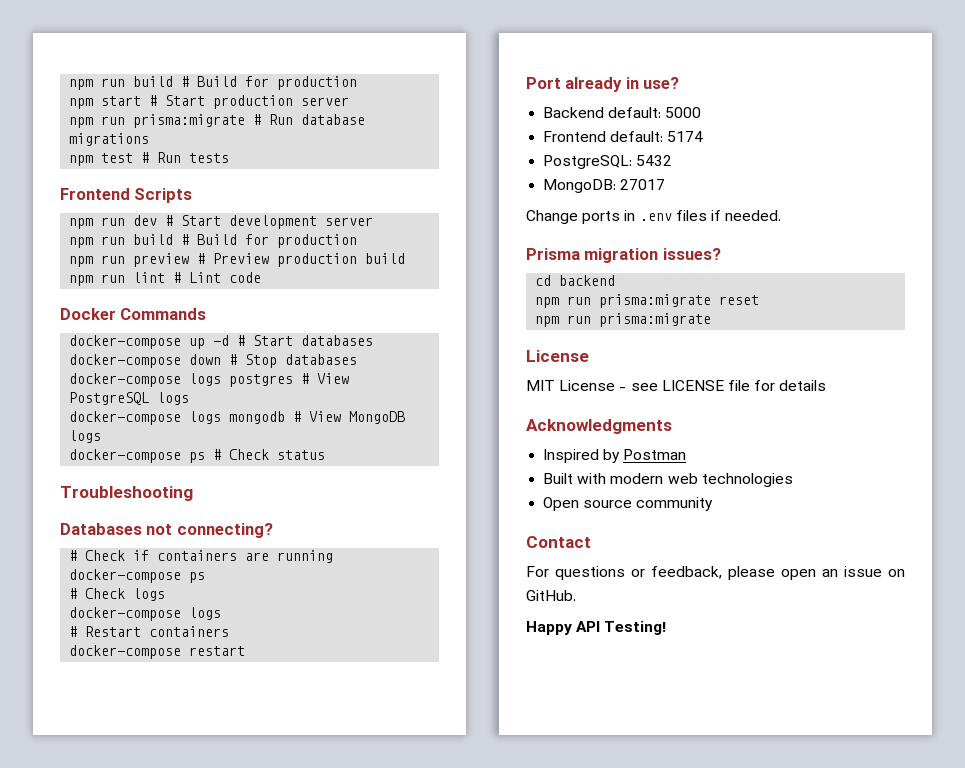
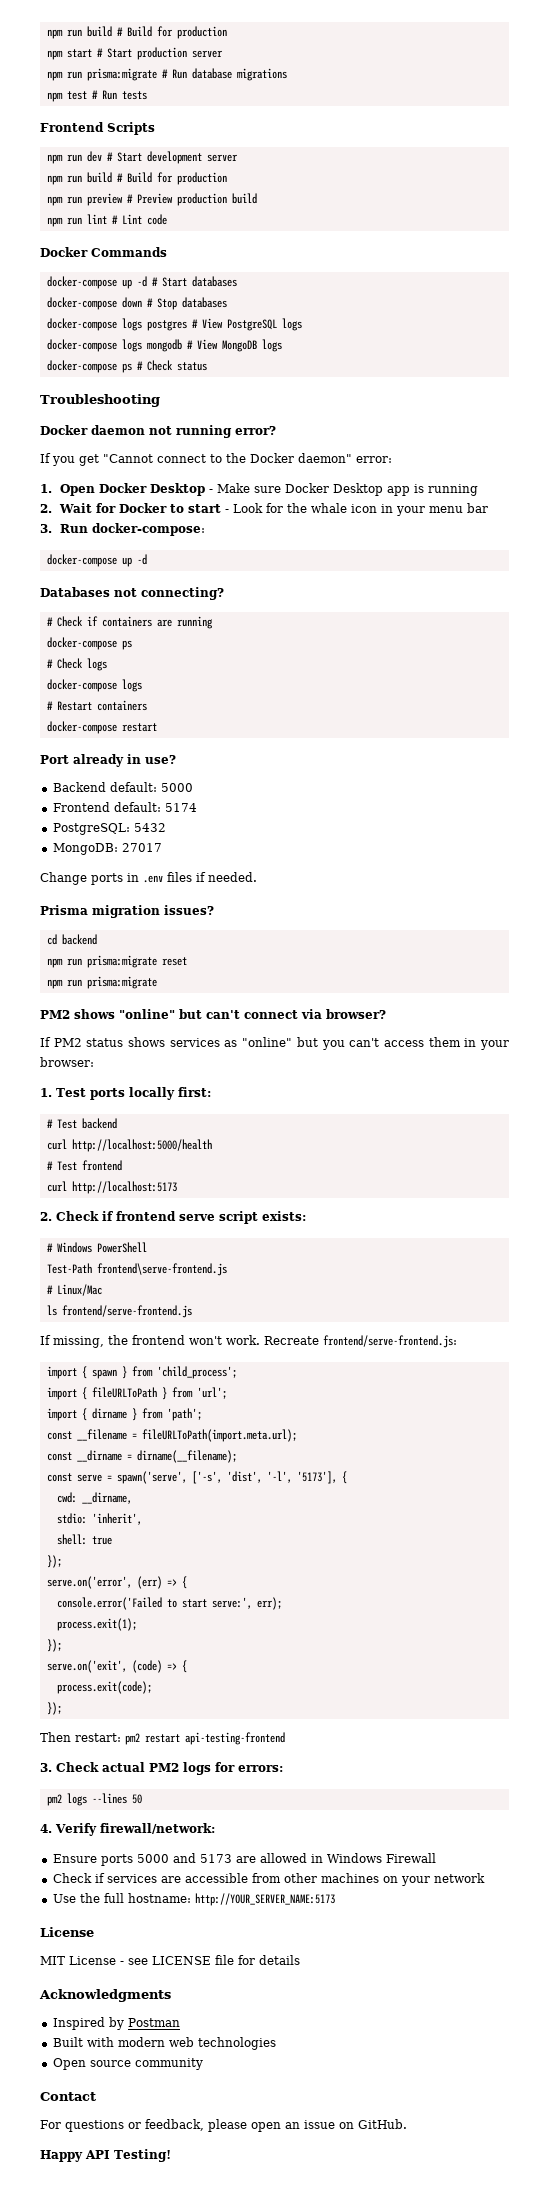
+ Docker daemon not running error?
+ If you get "Cannot connect to the Docker daemon" error:
+ 1. Open Docker Desktop - Make sure Docker Desktop app is running
+ 2. Wait for Docker to start - Look for the whale icon in your menu bar
+ 3. Run docker-compose:
+ docker-compose up -d
+ PM2 shows "online" but can't connect via browser?
+ If PM2 status shows services as "online" but you can't access them in your browser:
+ 1. Test ports locally first:
+ # Test backend
+ curl http://localhost:5000/health
+ # Test frontend
+ curl http://localhost:5173
+ 2. Check if frontend serve script exists:
+ # Windows PowerShell
+ Test-Path frontend\serve-frontend.js
+ # Linux/Mac
+ ls frontend/serve-frontend.js
+ If missing, the frontend won't work. Recreate frontend/serve-frontend.js:
+ import { spawn } from 'child_process';
+ import { fileURLToPath } from 'url';
+ import { dirname } from 'path';
+ const __filename = fileURLToPath(import.meta.url);
+ const __dirname = dirname(__filename);
+ const serve = spawn('serve', ['-s', 'dist', '-l', '5173'], {
+ cwd: __dirname,
+ stdio: 'inherit',
+ shell: true
+ });
+ serve.on('error', (err) => {
+ console.error('Failed to start serve:', err);
+ process.exit(1);
+ });
+ serve.on('exit', (code) => {
+ process.exit(code);
+ });
+ Then restart: pm2 restart api-testing-frontend
+ 3. Check actual PM2 logs for errors:
+ pm2 logs --lines 50
+ 4. Verify firewall/network:
+ Ensure ports 5000 and 5173 are allowed in Windows Firewall
+ Check if services are accessible from other machines on your network
+ Use the full hostname: http://YOUR_SERVER_NAME:5173

